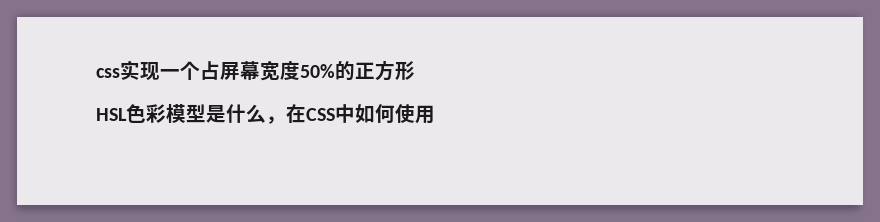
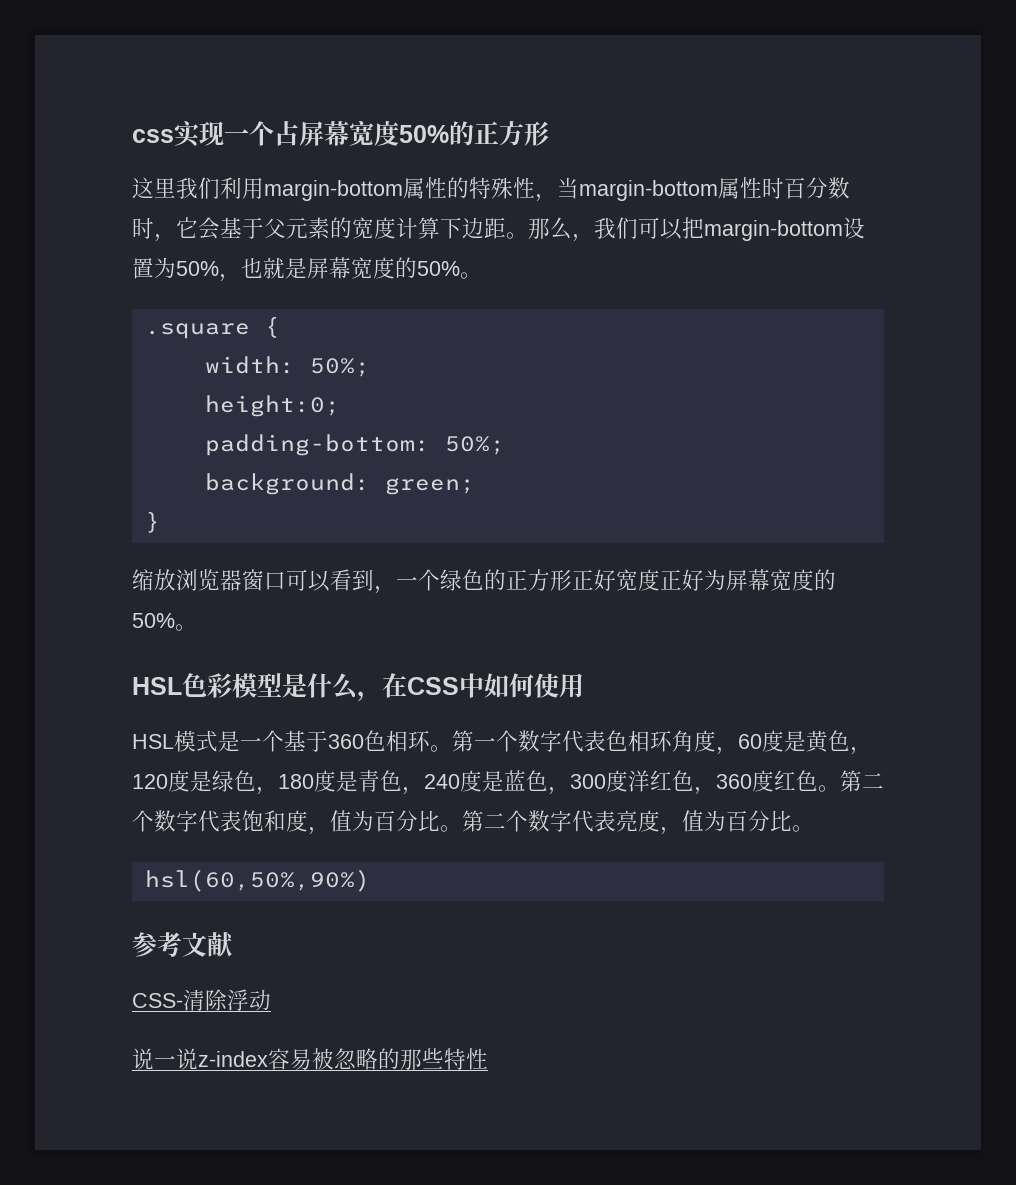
+ 这里我们利用margin-bottom属性的特殊性，当margin-bottom属性时百分数时，它会基于父元素的宽度计算下边距。那么，我们可以把margin-bottom设置为50%，也就是屏幕宽度的50%。
+ .square {
+ width: 50%;
+ height:0;
+ padding-bottom: 50%;
+ background: green;
+ }
+ 缩放浏览器窗口可以看到，一个绿色的正方形正好宽度正好为屏幕宽度的50%。
+ HSL模式是一个基于360色相环。第一个数字代表色相环角度，60度是黄色，120度是绿色，180度是青色，240度是蓝色，300度洋红色，360度红色。第二个数字代表饱和度，值为百分比。第二个数字代表亮度，值为百分比。
+ hsl(60,50%,90%)
+ 参考文献
+ CSS-清除浮动
+ 说一说z-index容易被忽略的那些特性

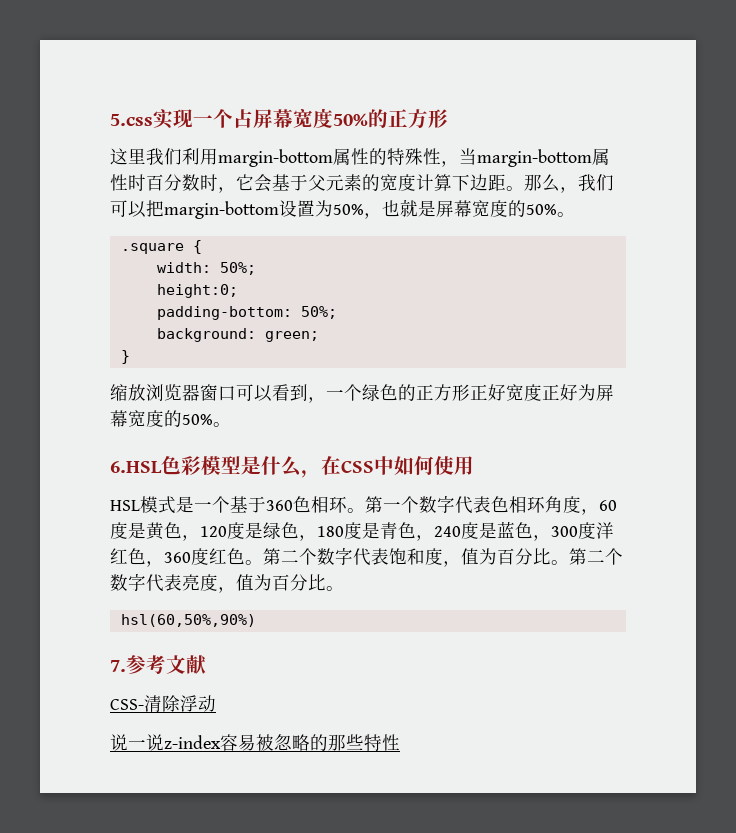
- css实现一个占屏幕宽度50%的正方形
+ 5.css实现一个占屏幕宽度50%的正方形
- HSL色彩模型是什么，在CSS中如何使用
+ 6.HSL色彩模型是什么，在CSS中如何使用
- 参考文献
+ 7.参考文献

